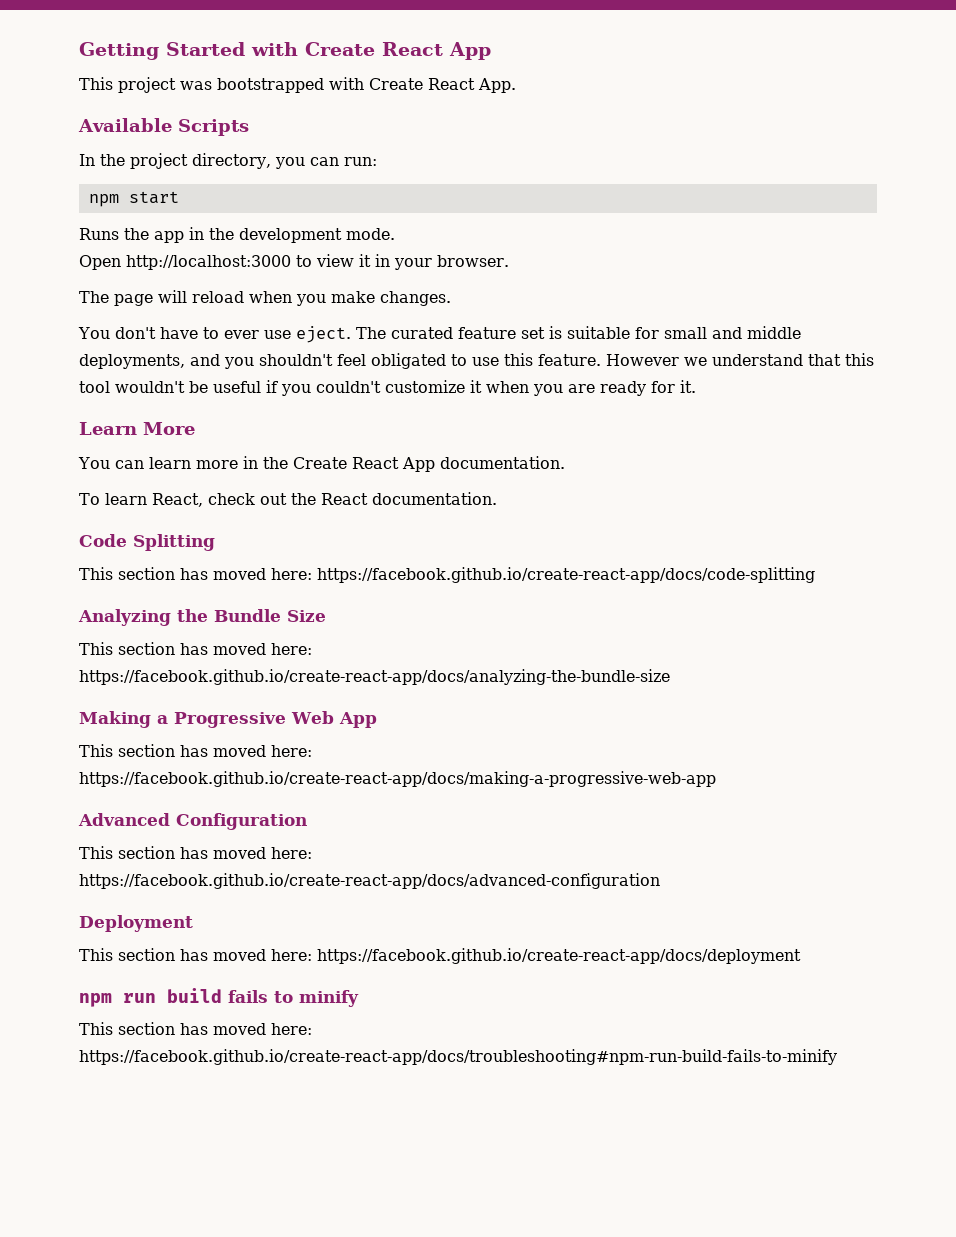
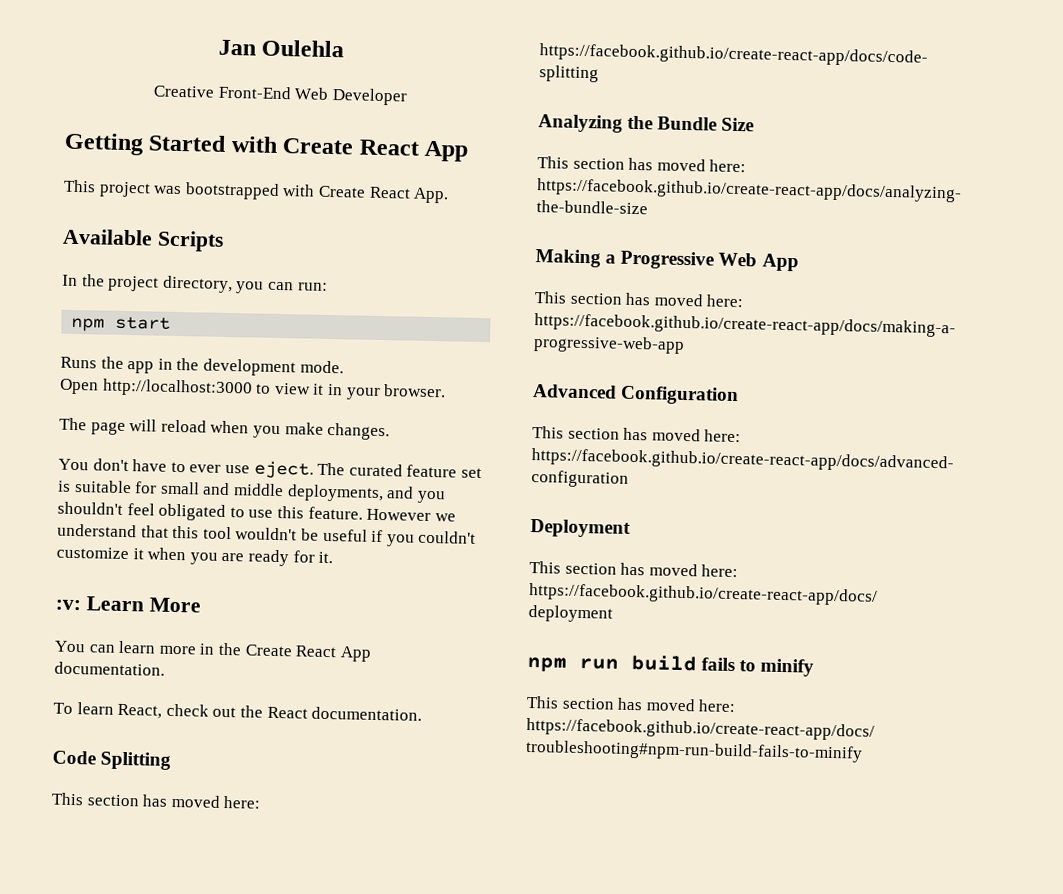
+ Jan Oulehla
+ Creative Front-End Web Developer
- Learn More
+ :v: Learn More

